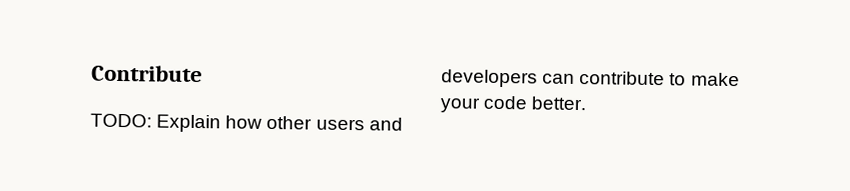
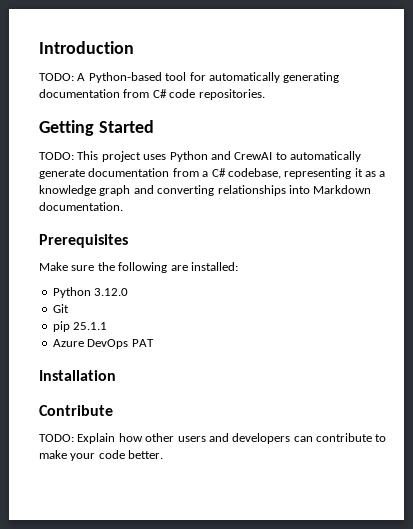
+ Introduction
+ TODO: A Python-based tool for automatically generating documentation from C# code repositories.
+ Getting Started
+ TODO: This project uses Python and CrewAI to automatically generate documentation from a C# codebase, representing it as a knowledge graph and converting relationships into Markdown documentation.
+ Prerequisites
+ Make sure the following are installed:
+ Python 3.12.0
+ Git
+ pip 25.1.1
+ Azure DevOps PAT
+ Installation

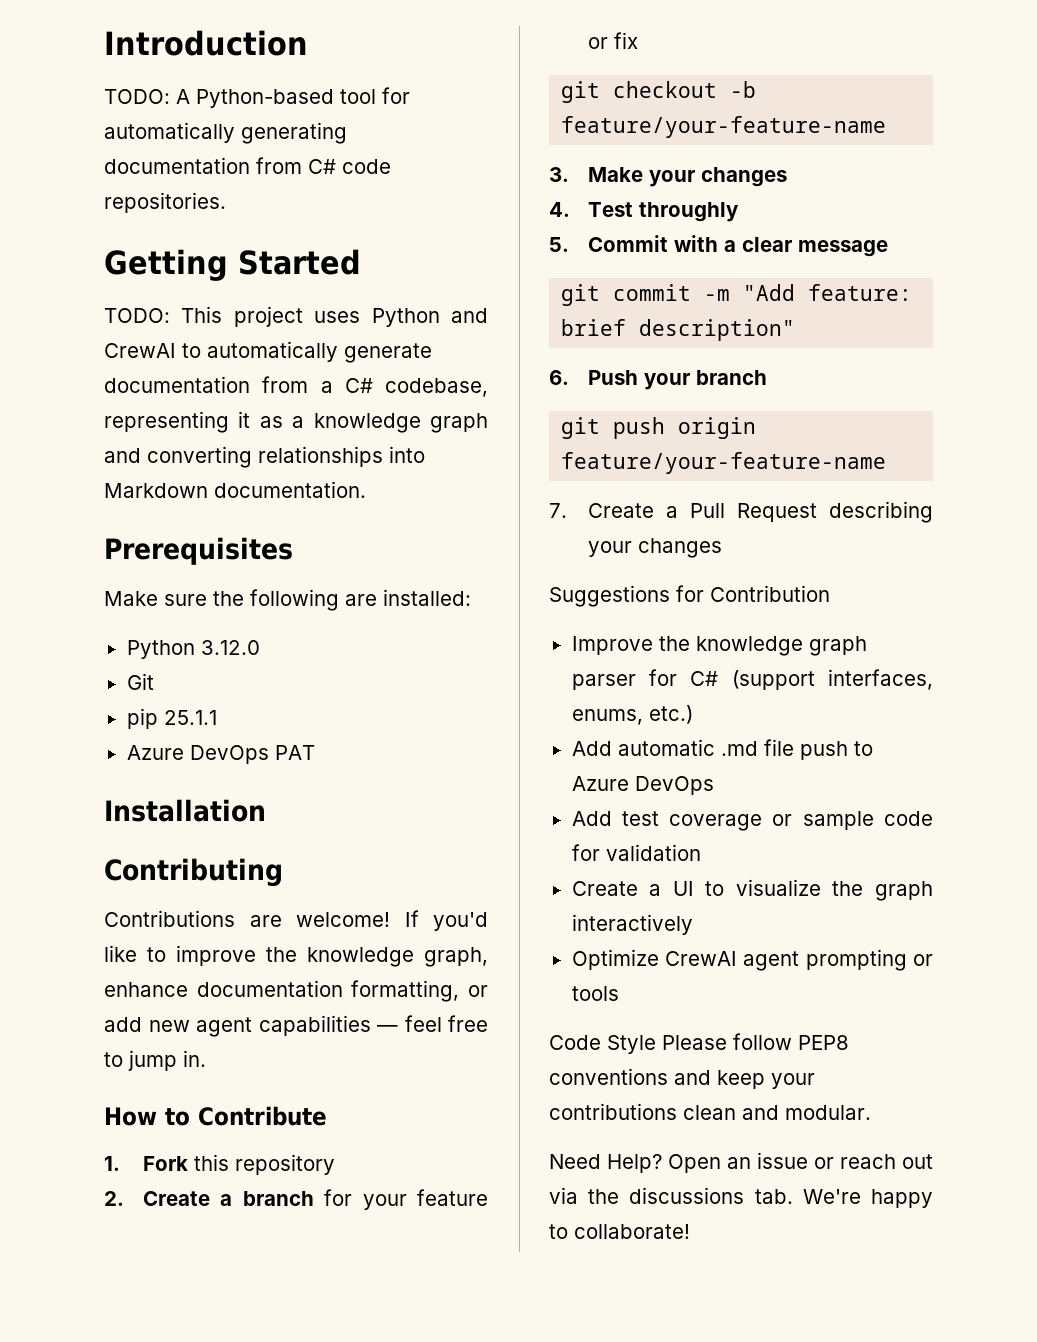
- Contribute
- TODO: Explain how other users and developers can contribute to make your code better.
+ Contributing
+ Contributions are welcome! If you'd like to improve the knowledge graph, enhance documentation formatting, or add new agent capabilities — feel free to jump in.
+ How to Contribute
+ 1. Fork this repository
+ 2. Create a branch for your feature or fix
+ git checkout -b feature/your-feature-name
+ 3. Make your changes
+ 4. Test throughly
+ 5. Commit with a clear message
+ git commit -m "Add feature: brief description"
+ 6. Push your branch
+ git push origin feature/your-feature-name
+ 7. Create a Pull Request describing your changes
+ Suggestions for Contribution
+ Improve the knowledge graph parser for C# (support interfaces, enums, etc.)
+ Add automatic .md file push to Azure DevOps
+ Add test coverage or sample code for validation
+ Create a UI to visualize the graph interactively
+ Optimize CrewAI agent prompting or tools
+ Code Style Please follow PEP8 conventions and keep your contributions clean and modular.
+ Need Help? Open an issue or reach out via the discussions tab. We're happy to collaborate!

